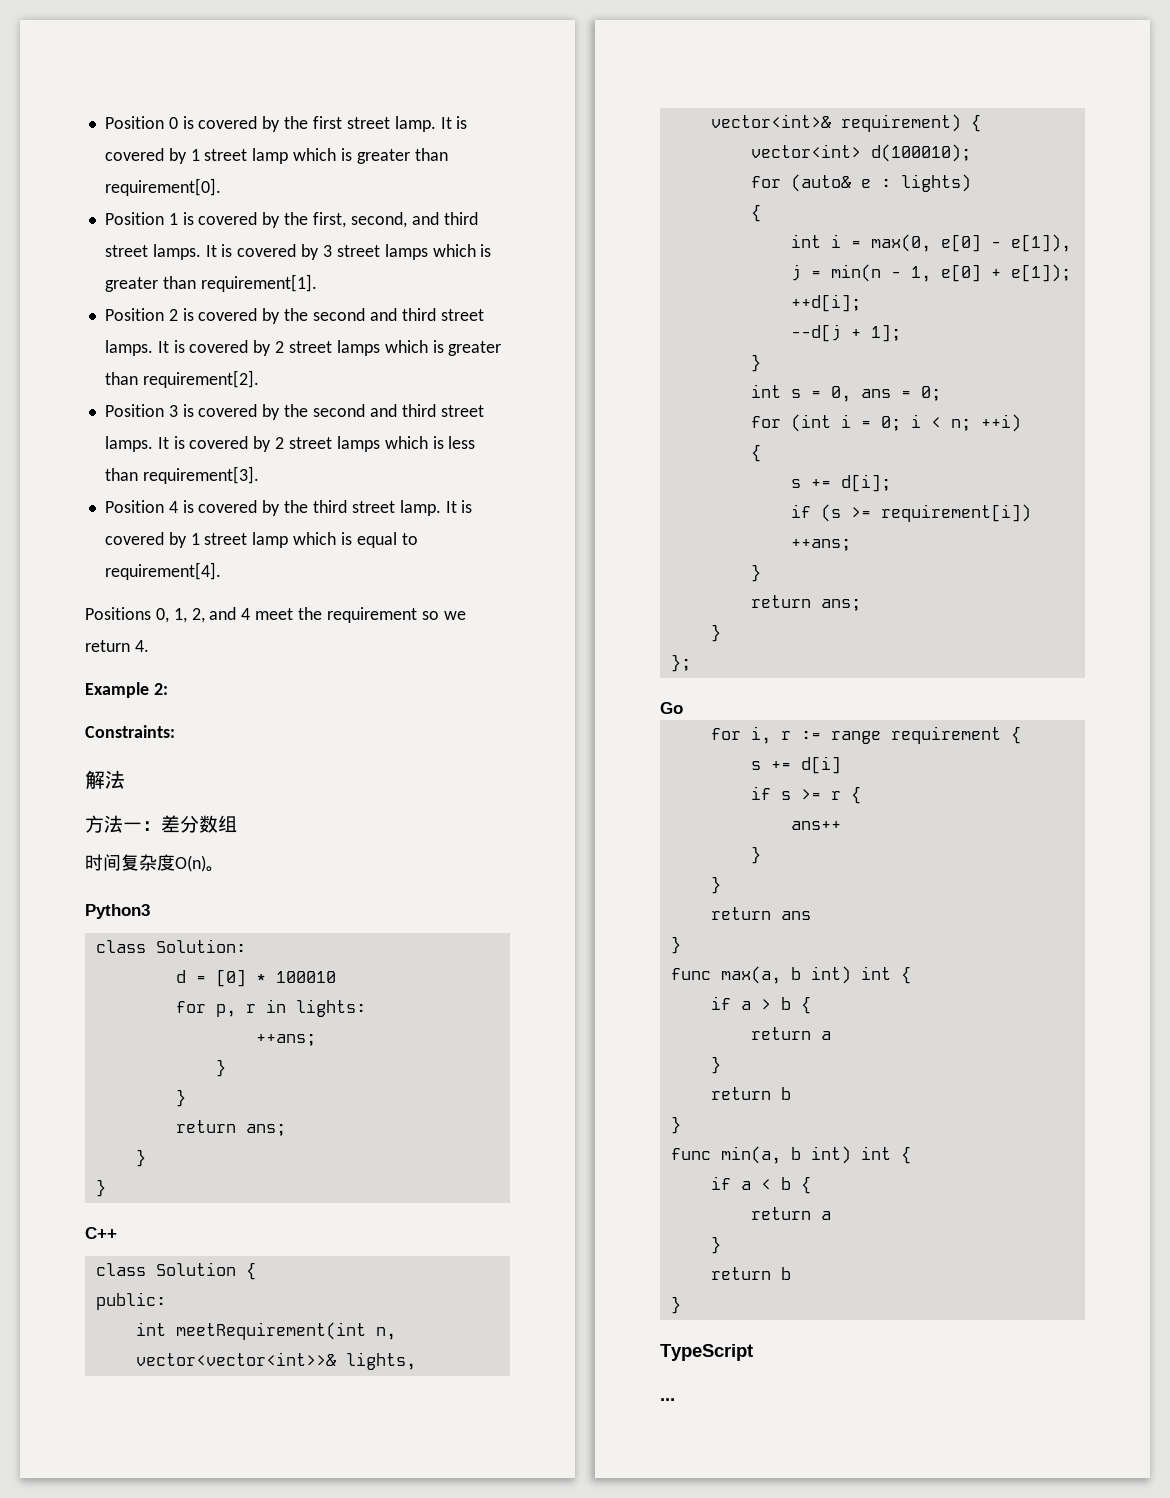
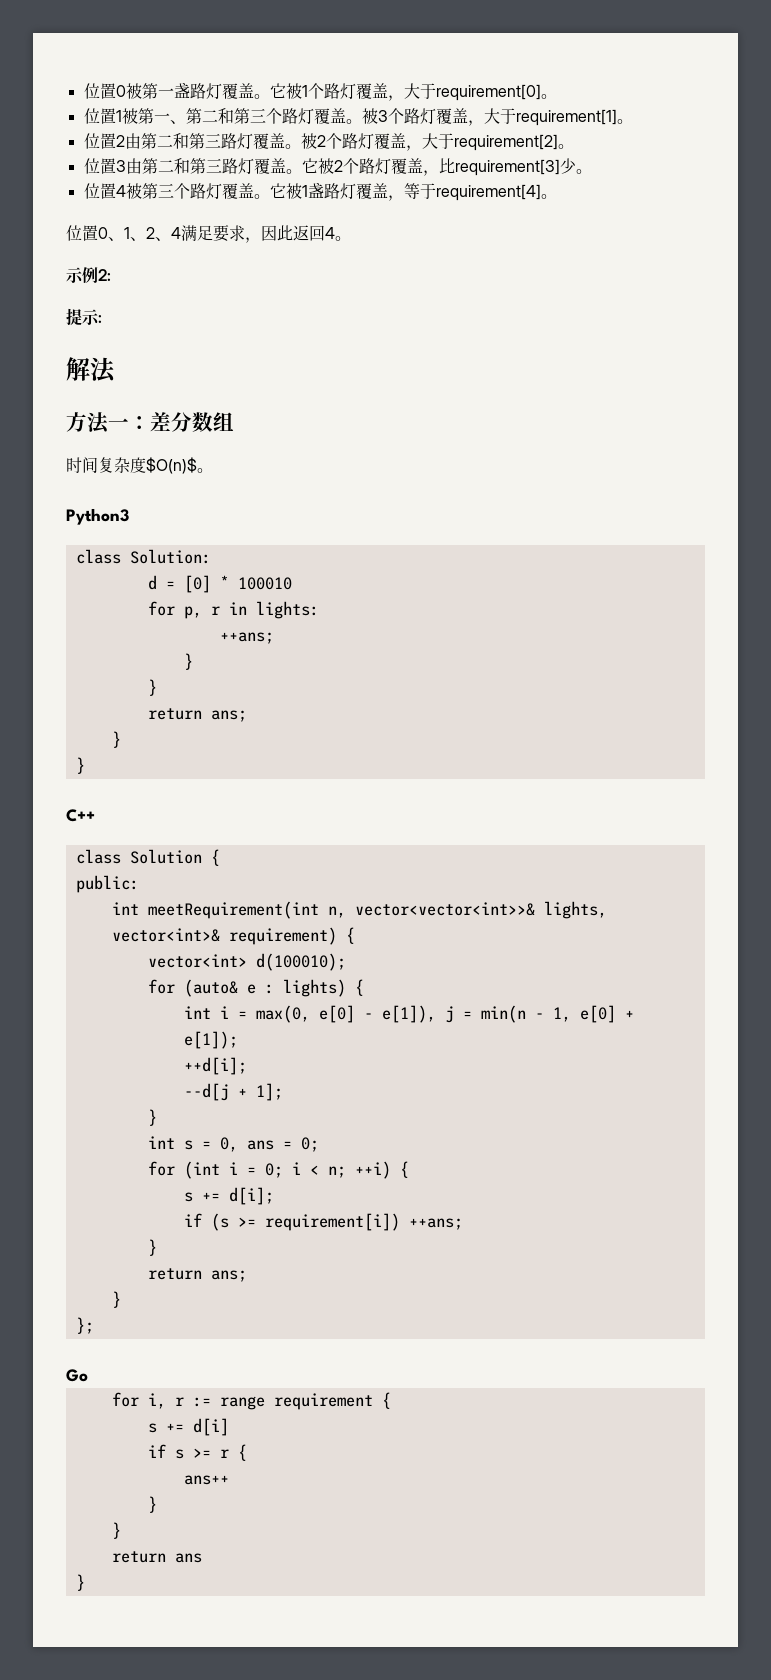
- Position 0 is covered by the first street lamp. It is covered by 1 street lamp which is greater than requirement[0].
- Position 1 is covered by the first, second, and third street lamps. It is covered by 3 street lamps which is greater than requirement[1].
- Position 2 is covered by the second and third street lamps. It is covered by 2 street lamps which is greater than requirement[2].
- Position 3 is covered by the second and third street lamps. It is covered by 2 street lamps which is less than requirement[3].
- Position 4 is covered by the third street lamp. It is covered by 1 street lamp which is equal to requirement[4].
- Positions 0, 1, 2, and 4 meet the requirement so we return 4.
- Example 2:
+ 位置0被第一盏路灯覆盖。它被1个路灯覆盖，大于requirement[0]。
+ 位置1被第一、第二和第三个路灯覆盖。被3个路灯覆盖，大于requirement[1]。
+ 位置2由第二和第三路灯覆盖。被2个路灯覆盖，大于requirement[2]。
+ 位置3由第二和第三路灯覆盖。它被2个路灯覆盖，比requirement[3]少。
+ 位置4被第三个路灯覆盖。它被1盏路灯覆盖，等于requirement[4]。
+ 位置0、1、2、4满足要求，因此返回4。
+ 示例2:
- Constraints:
+ 提示:
- 时间复杂度O(n)。
+ 时间复杂度$O(n)$。
- for (auto& e : lights)
- {
+ for (auto& e : lights) {
- for (int i = 0; i < n; ++i)
- {
+ for (int i = 0; i < n; ++i) {
- func max(a, b int) int {
- if a > b {
- return a
- }
- return b
- }
- func min(a, b int) int {
- if a < b {
- return a
- }
- return b
- }
- TypeScript
- ...

